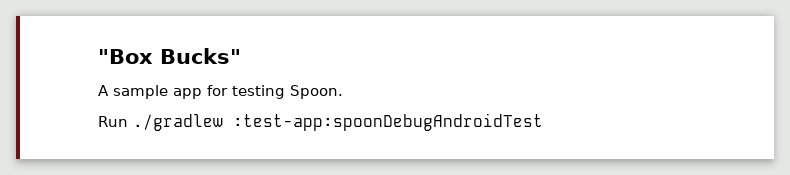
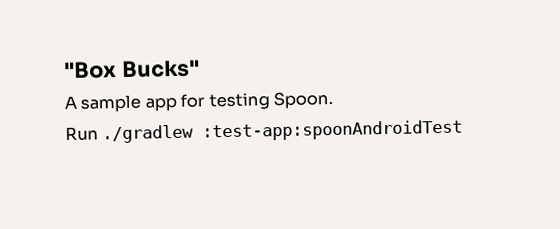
- Run ./gradlew :test-app:spoonDebugAndroidTest
+ Run ./gradlew :test-app:spoonAndroidTest

